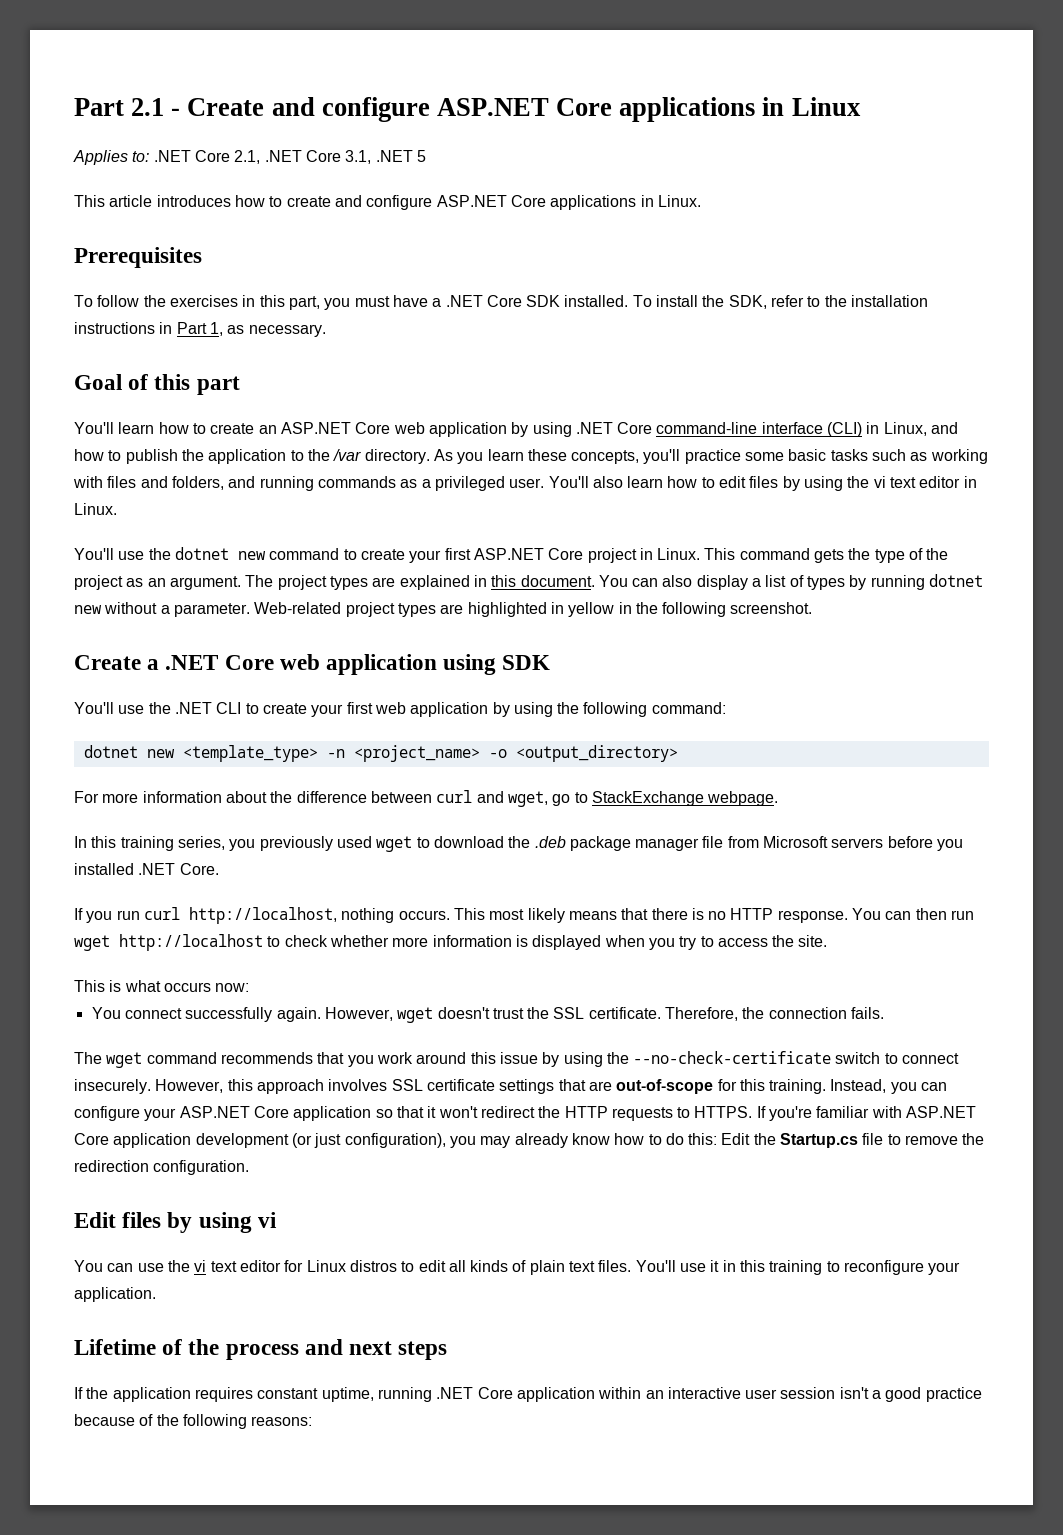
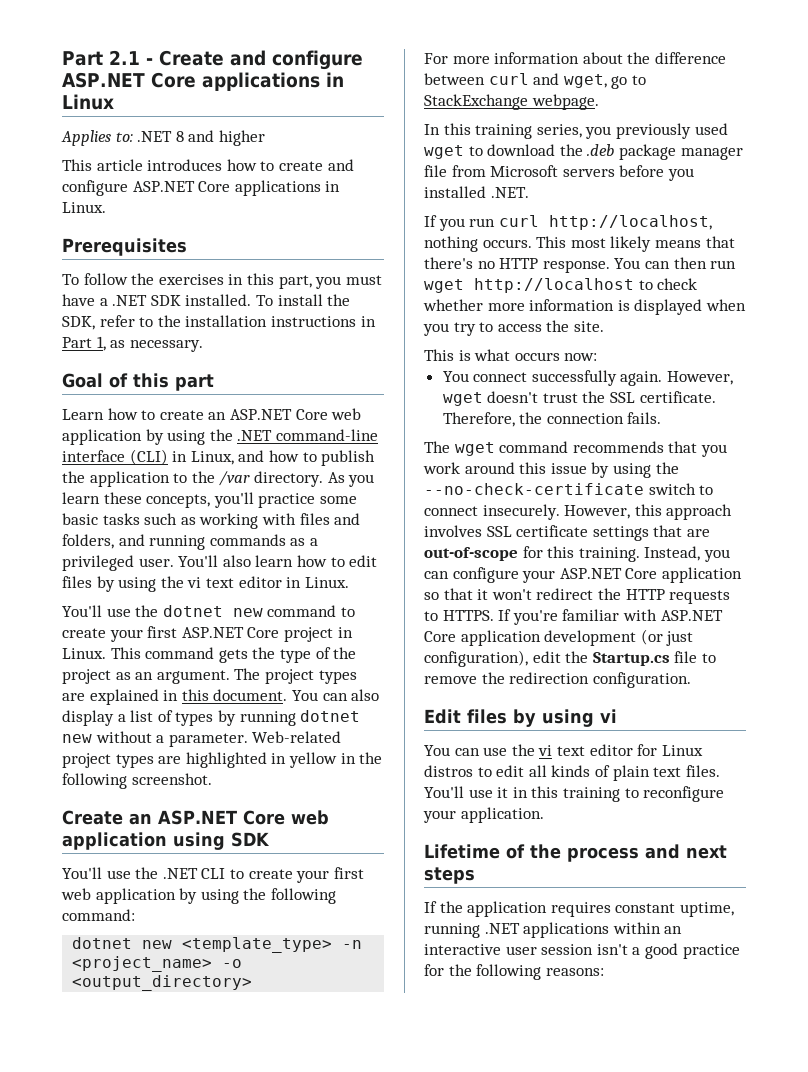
- Applies to: .NET Core 2.1, .NET Core 3.1, .NET 5
+ Applies to: .NET 8 and higher
- To follow the exercises in this part, you must have a .NET Core SDK installed.
+ To follow the exercises in this part, you must have a .NET SDK installed.
- You'll learn how to create an ASP.NET Core web application by using .NET Core command-line interface (CLI) in Linux, and how to publish the application to the /var directory.
+ Learn how to create an ASP.NET Core web application by using the .NET command-line interface (CLI) in Linux, and how to publish the application to the /var directory.
- Create a .NET Core web application using SDK
+ Create an ASP.NET Core web application using SDK
- In this training series, you previously used wget to download the .deb package manager file from Microsoft servers before you installed .NET Core.
+ In this training series, you previously used wget to download the .deb package manager file from Microsoft servers before you installed .NET.
- This most likely means that there is no HTTP response.
+ This most likely means that there's no HTTP response.
- If you're familiar with ASP.NET Core application development (or just configuration), you may already know how to do this: Edit the Startup.cs file to remove the redirection configuration.
+ If you're familiar with ASP.NET Core application development (or just configuration), edit the Startup.cs file to remove the redirection configuration.
- If the application requires constant uptime, running .NET Core application within an interactive user session isn't a good practice because of the following reasons:
+ If the application requires constant uptime, running .NET applications within an interactive user session isn't a good practice for the following reasons:

